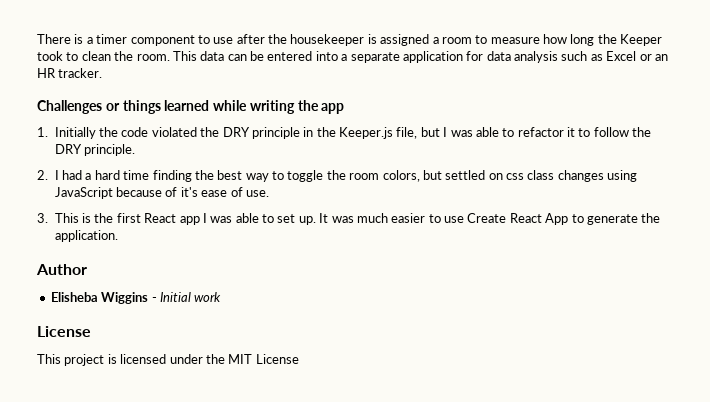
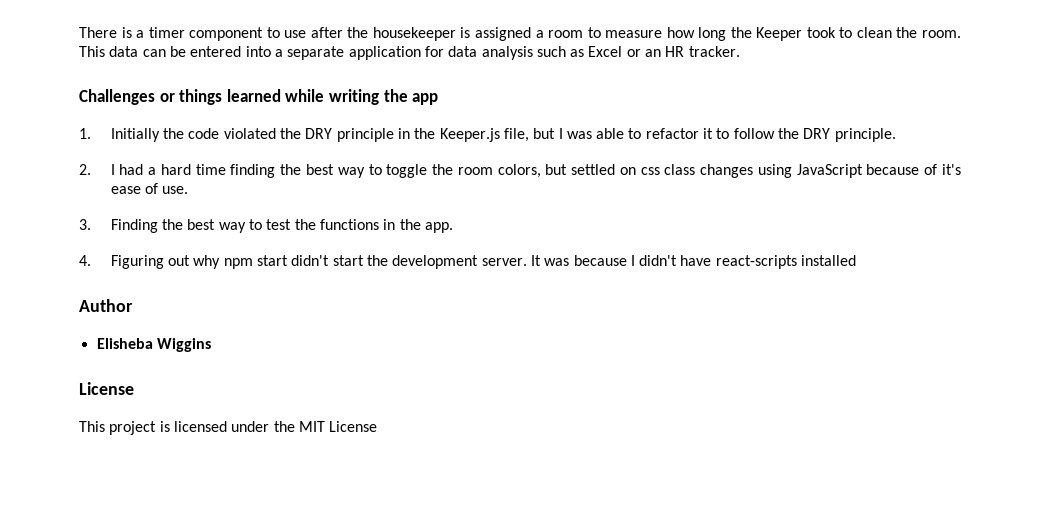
- 3. This is the first React app I was able to set up. It was much easier to use Create React App to generate the application.
+ 3. Finding the best way to test the functions in the app.
+ 4. Figuring out why npm start didn't start the development server. It was because I didn't have react-scripts installed
- Elisheba Wiggins - Initial work
+ Elisheba Wiggins

